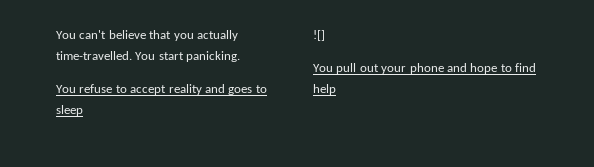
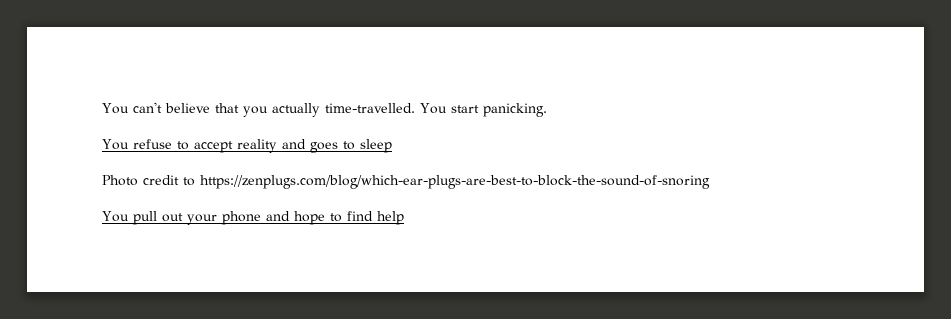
- ![]
+ Photo credit to https://zenplugs.com/blog/which-ear-plugs-are-best-to-block-the-sound-of-snoring

